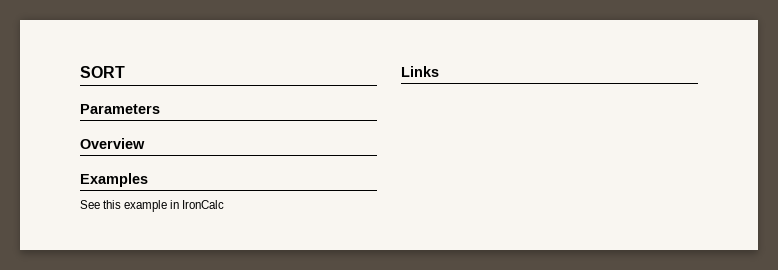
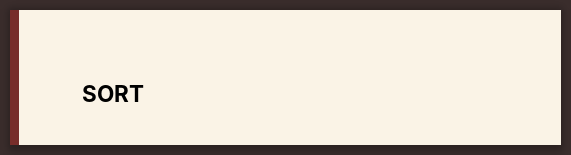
- Parameters
- Overview
- Examples
- See this example in IronCalc
- Links

